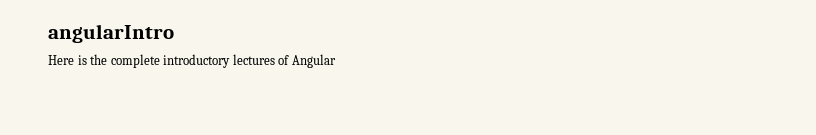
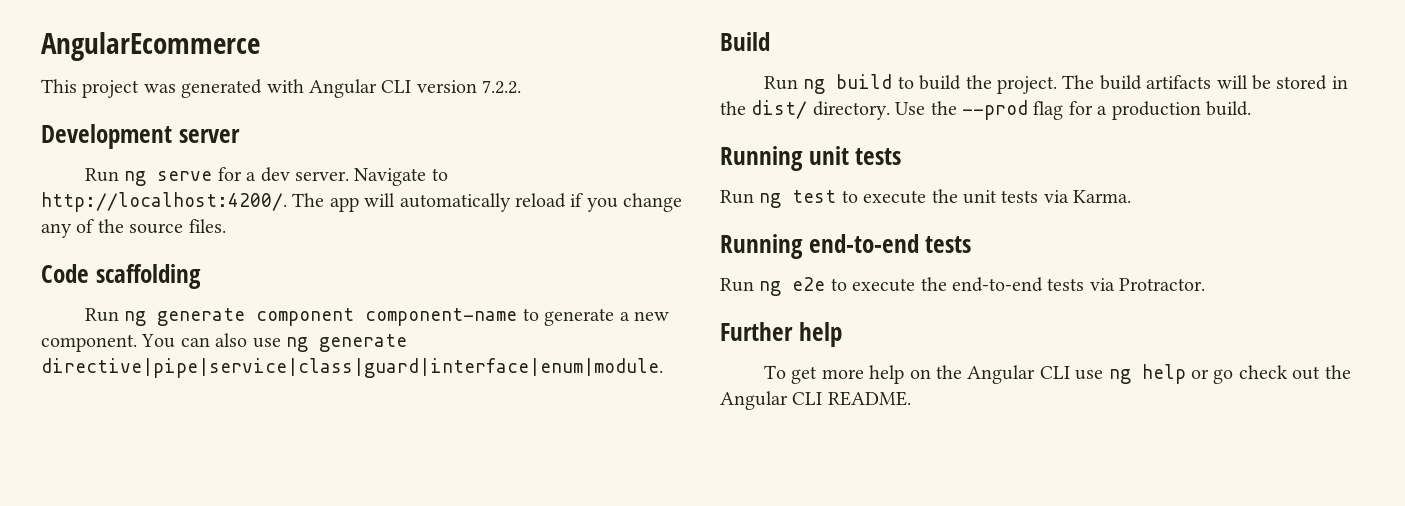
- angularIntro
- Here is the complete introductory lectures of Angular
+ AngularEcommerce
+ This project was generated with Angular CLI version 7.2.2.
+ Development server
+ Run ng serve for a dev server. Navigate to http://localhost:4200/. The app will automatically reload if you change any of the source files.
+ Code scaffolding
+ Run ng generate component component-name to generate a new component. You can also use ng generate directive|pipe|service|class|guard|interface|enum|module.
+ Build
+ Run ng build to build the project. The build artifacts will be stored in the dist/ directory. Use the --prod flag for a production build.
+ Running unit tests
+ Run ng test to execute the unit tests via Karma.
+ Running end-to-end tests
+ Run ng e2e to execute the end-to-end tests via Protractor.
+ Further help
+ To get more help on the Angular CLI use ng help or go check out the Angular CLI README.

